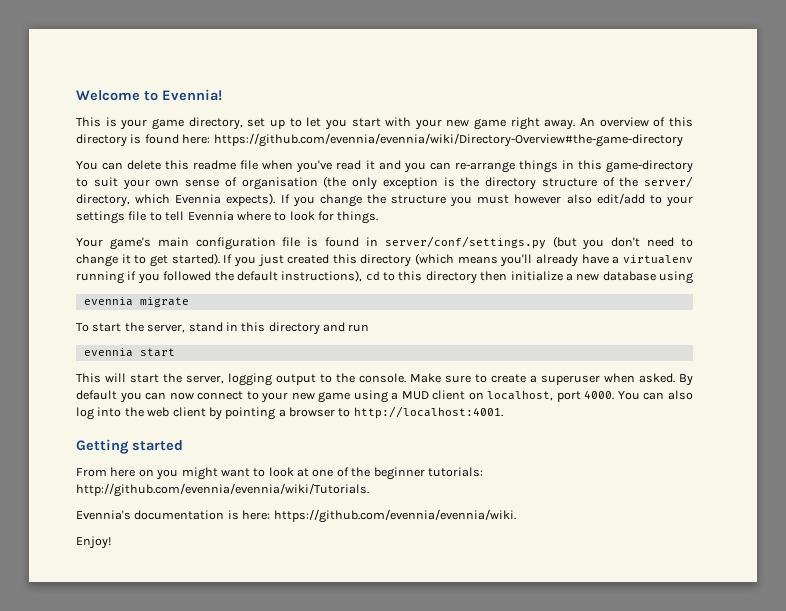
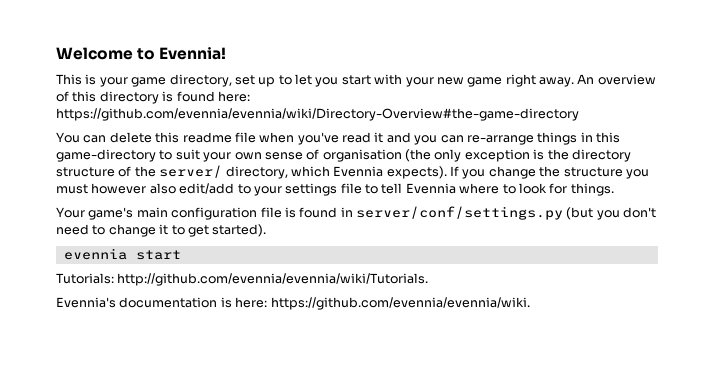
- Your game's main configuration file is found in server/conf/settings.py (but you don't need to change it to get started). If you just created this directory (which means you'll already have a virtualenv running if you followed the default instructions), cd to this directory then initialize a new database using
- evennia migrate
- To start the server, stand in this directory and run
+ Your game's main configuration file is found in server/conf/settings.py (but you don't need to change it to get started).
  evennia start
- This will start the server, logging output to the console. Make sure to create a superuser when asked. By default you can now connect to your new game using a MUD client on localhost, port 4000. You can also log into the web client by pointing a browser to http://localhost:4001.
- Getting started
- From here on you might want to look at one of the beginner tutorials: http://github.com/evennia/evennia/wiki/Tutorials.
+ Tutorials: http://github.com/evennia/evennia/wiki/Tutorials.
- Enjoy!

